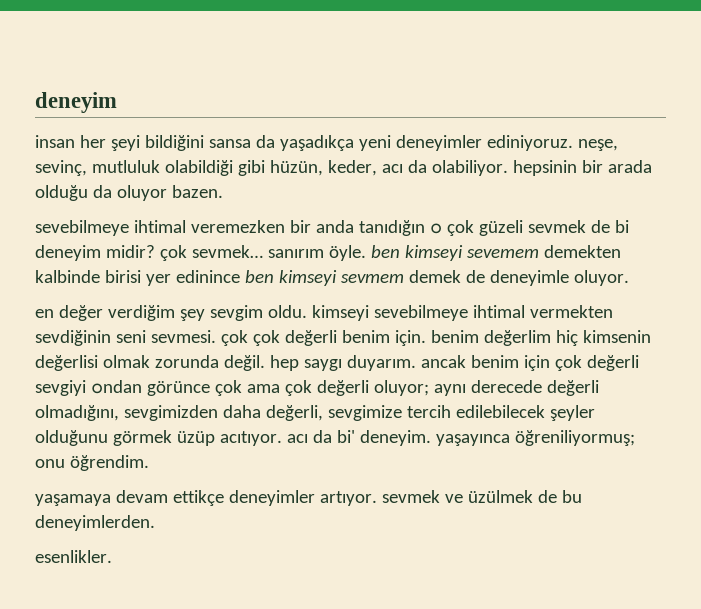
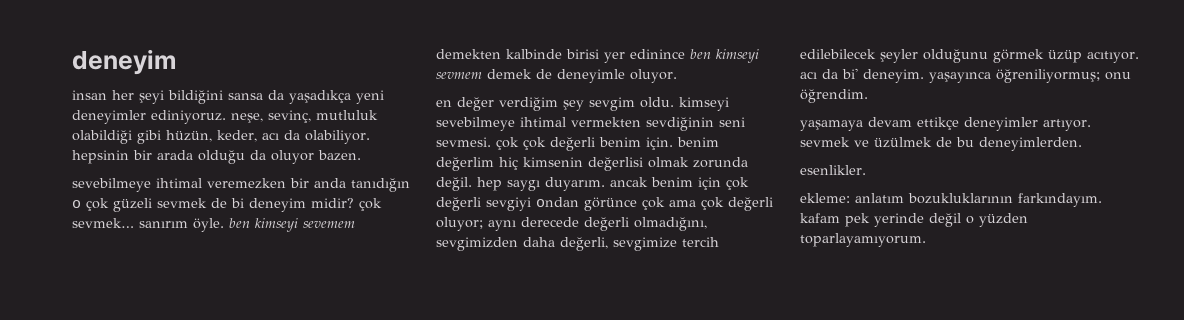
+ ekleme: anlatım bozukluklarının farkındayım. kafam pek yerinde değil o yüzden toparlayamıyorum.

